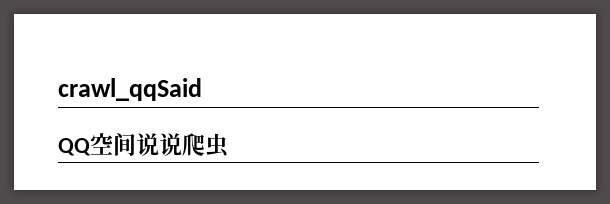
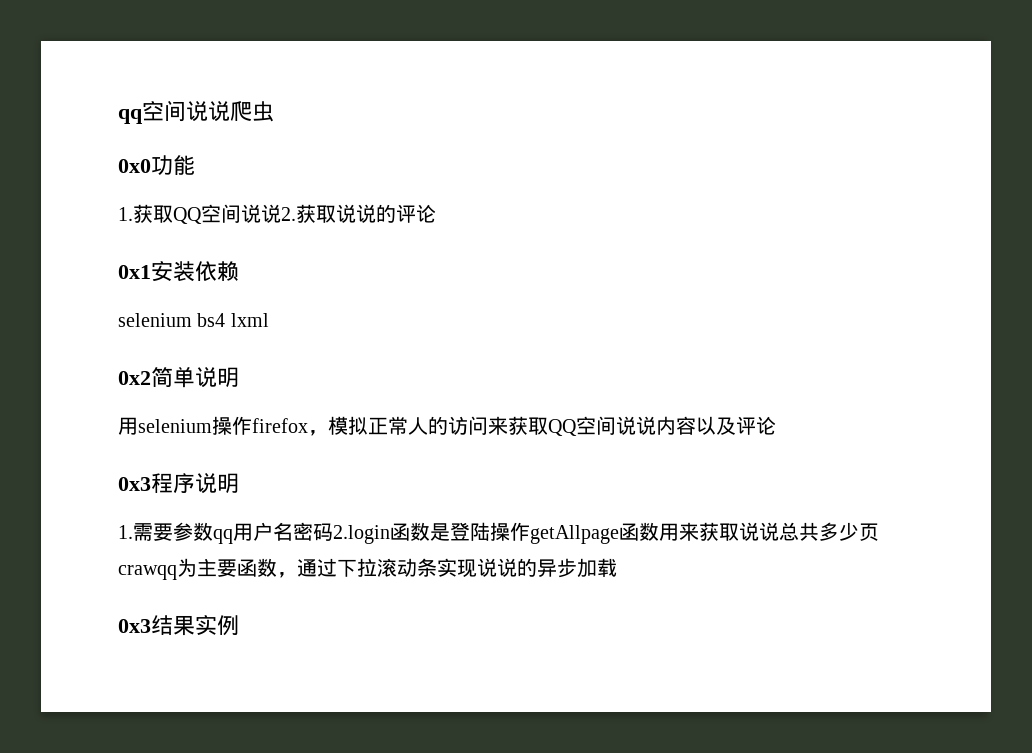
- crawl_qqSaid
- QQ空间说说爬虫
+ qq空间说说爬虫
+ 0x0功能
+ 1.获取QQ空间说说2.获取说说的评论
+ 0x1安装依赖
+ selenium bs4 lxml
+ 0x2简单说明
+ 用selenium操作firefox，模拟正常人的访问来获取QQ空间说说内容以及评论
+ 0x3程序说明
+ 1.需要参数qq用户名密码2.login函数是登陆操作getAllpage函数用来获取说说总共多少页crawqq为主要函数，通过下拉滚动条实现说说的异步加载
+ 0x3结果实例

